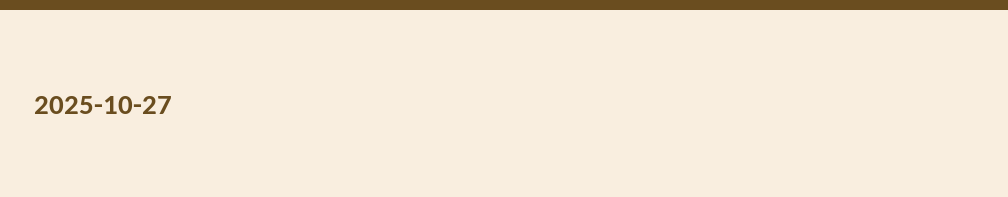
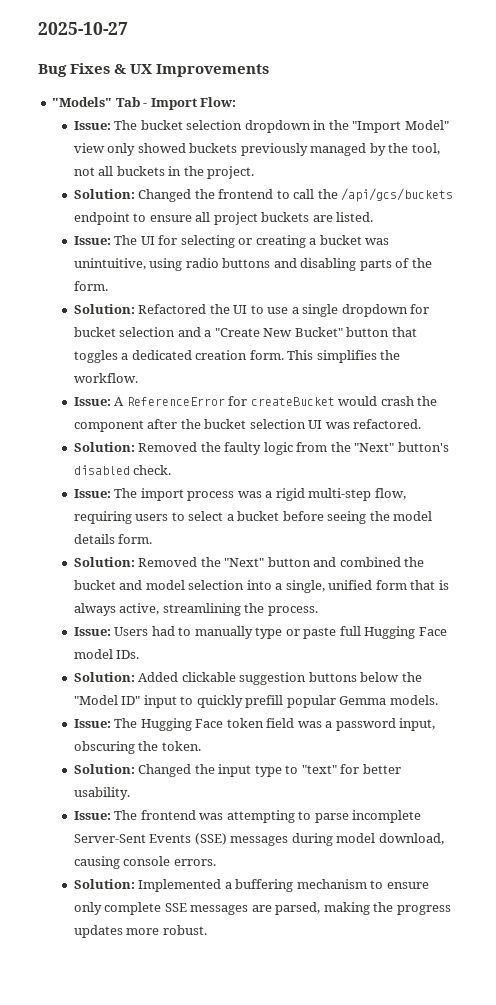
+ Bug Fixes & UX Improvements
+ "Models" Tab - Import Flow:
+ Issue: The bucket selection dropdown in the "Import Model" view only showed buckets previously managed by the tool, not all buckets in the project.
+ Solution: Changed the frontend to call the /api/gcs/buckets endpoint to ensure all project buckets are listed.
+ Issue: The UI for selecting or creating a bucket was unintuitive, using radio buttons and disabling parts of the form.
+ Solution: Refactored the UI to use a single dropdown for bucket selection and a "Create New Bucket" button that toggles a dedicated creation form. This simplifies the workflow.
+ Issue: A ReferenceError for createBucket would crash the component after the bucket selection UI was refactored.
+ Solution: Removed the faulty logic from the "Next" button's disabled check.
+ Issue: The import process was a rigid multi-step flow, requiring users to select a bucket before seeing the model details form.
+ Solution: Removed the "Next" button and combined the bucket and model selection into a single, unified form that is always active, streamlining the process.
+ Issue: Users had to manually type or paste full Hugging Face model IDs.
+ Solution: Added clickable suggestion buttons below the "Model ID" input to quickly prefill popular Gemma models.
+ Issue: The Hugging Face token field was a password input, obscuring the token.
+ Solution: Changed the input type to "text" for better usability.
+ Issue: The frontend was attempting to parse incomplete Server-Sent Events (SSE) messages during model download, causing console errors.
+ Solution: Implemented a buffering mechanism to ensure only complete SSE messages are parsed, making the progress updates more robust.

